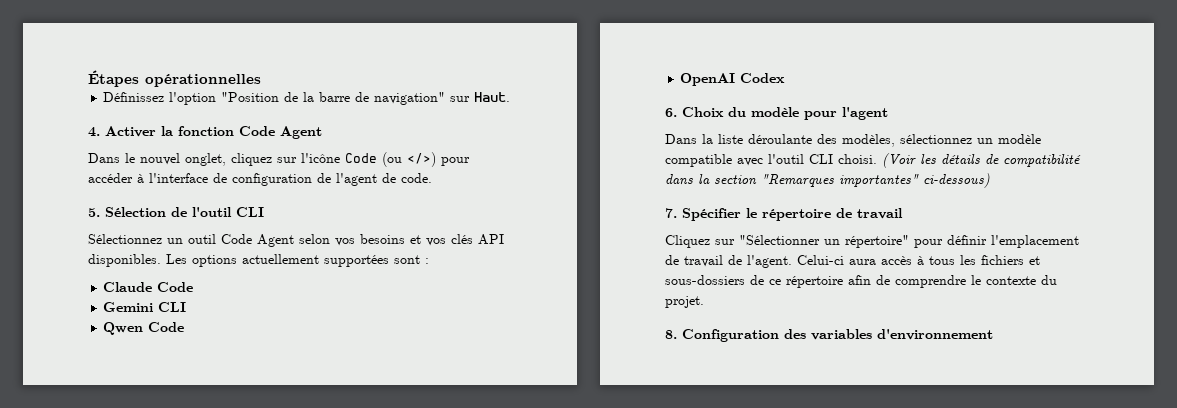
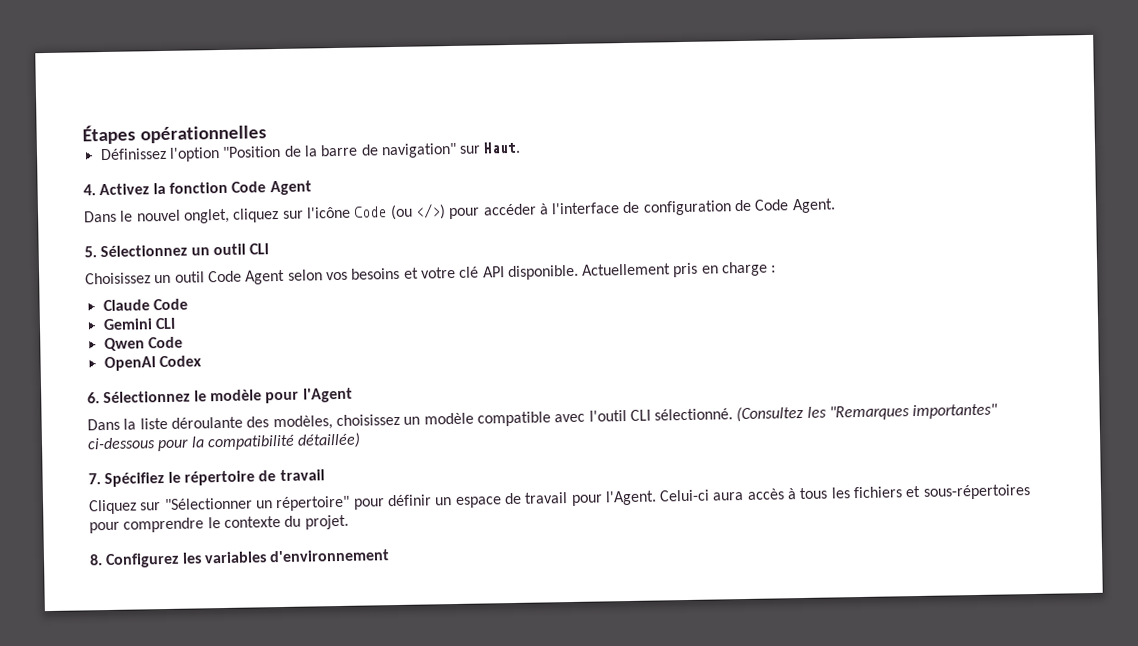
- 4. Activer la fonction Code Agent
+ 4. Activez la fonction Code Agent
- Dans le nouvel onglet, cliquez sur l'icône Code (ou </>) pour accéder à l'interface de configuration de l'agent de code.
- 5. Sélection de l'outil CLI
- Sélectionnez un outil Code Agent selon vos besoins et vos clés API disponibles. Les options actuellement supportées sont :
+ Dans le nouvel onglet, cliquez sur l'icône Code (ou </>) pour accéder à l'interface de configuration de Code Agent.
+ 5. Sélectionnez un outil CLI
+ Choisissez un outil Code Agent selon vos besoins et votre clé API disponible. Actuellement pris en charge :
- 6. Choix du modèle pour l'agent
+ 6. Sélectionnez le modèle pour l'Agent
- Dans la liste déroulante des modèles, sélectionnez un modèle compatible avec l'outil CLI choisi. (Voir les détails de compatibilité dans la section "Remarques importantes" ci-dessous)
+ Dans la liste déroulante des modèles, choisissez un modèle compatible avec l'outil CLI sélectionné. (Consultez les "Remarques importantes" ci-dessous pour la compatibilité détaillée)
- 7. Spécifier le répertoire de travail
+ 7. Spécifiez le répertoire de travail
- Cliquez sur "Sélectionner un répertoire" pour définir l'emplacement de travail de l'agent.
+ Cliquez sur "Sélectionner un répertoire" pour définir un espace de travail pour l'Agent.
- Celui-ci aura accès à tous les fichiers et sous-dossiers de ce répertoire afin de comprendre le contexte du projet.
+ Celui-ci aura accès à tous les fichiers et sous-répertoires pour comprendre le contexte du projet.
- 8. Configuration des variables d'environnement
+ 8. Configurez les variables d'environnement

